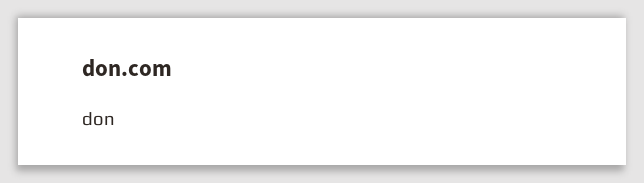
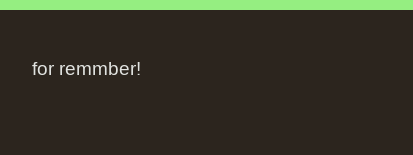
- don.com
- don
+ for remmber!

